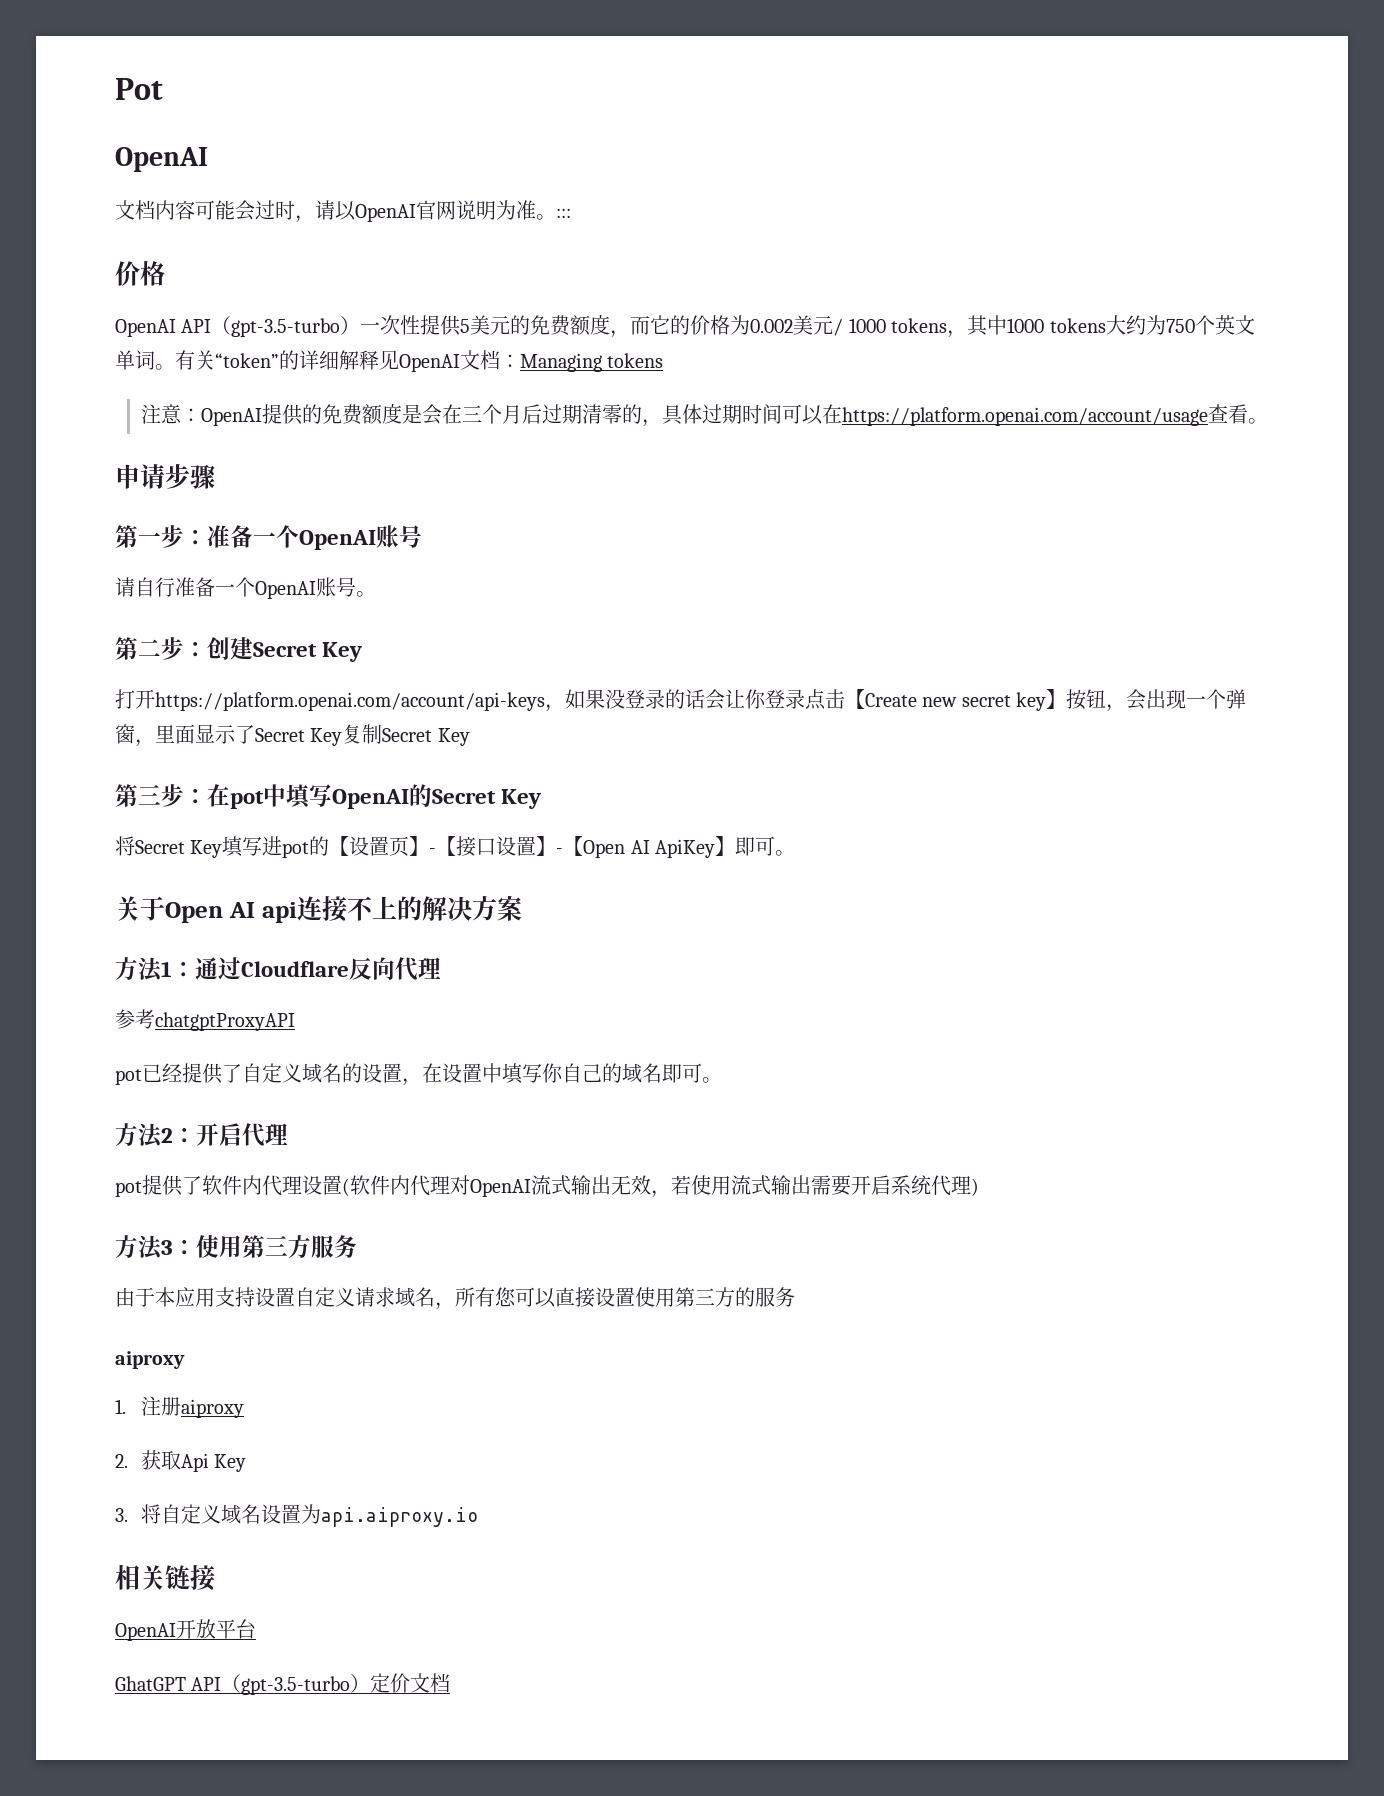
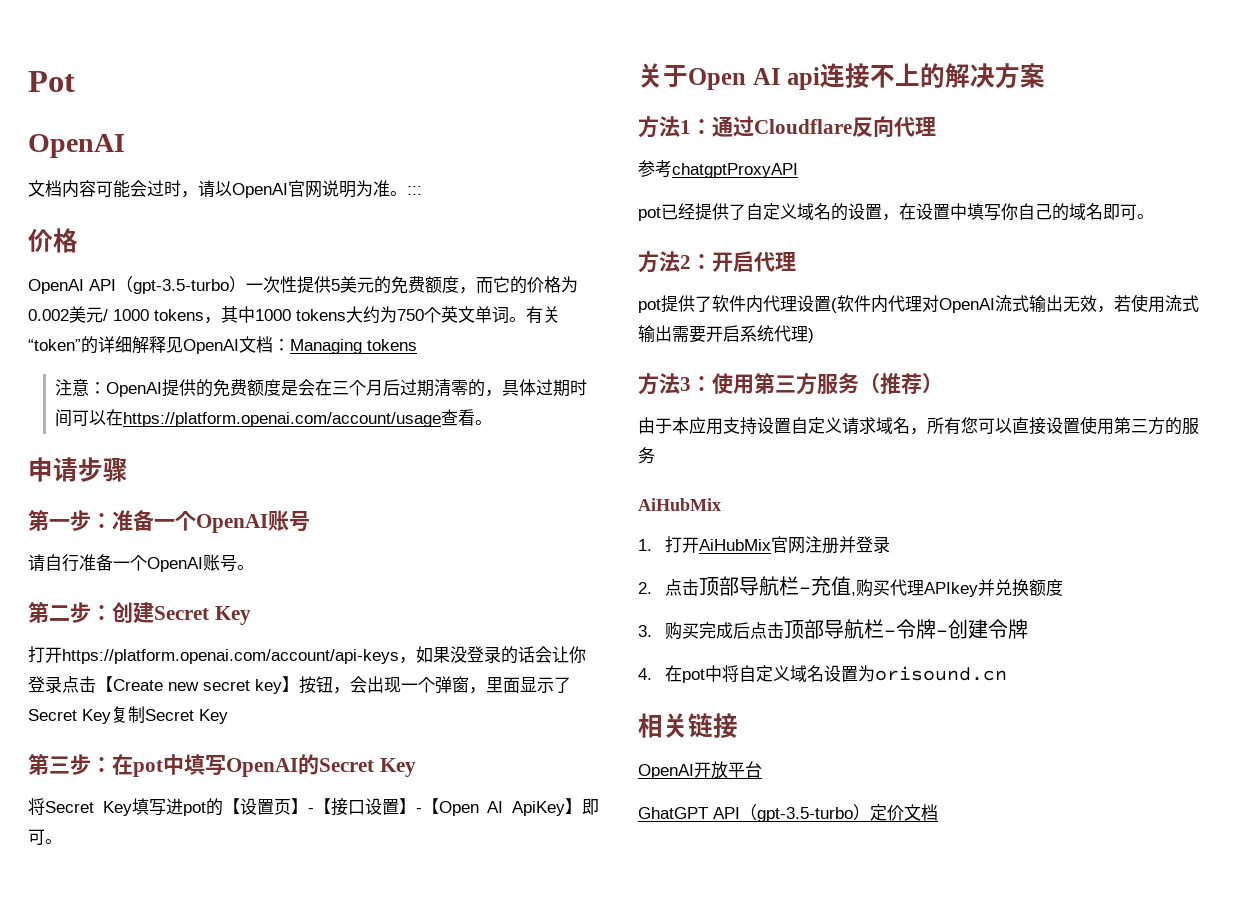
- 方法3：使用第三方服务
+ 方法3：使用第三方服务（推荐）
  由于本应用支持设置自定义请求域名，所有您可以直接设置使用第三方的服务
- aiproxy
+ AiHubMix
- 1.注册aiproxy
- 2.获取Api Key
- 3.将自定义域名设置为api.aiproxy.io
+ 1.打开AiHubMix官网注册并登录
+ 2.点击顶部导航栏-充值,购买代理APIkey并兑换额度
+ 3.购买完成后点击顶部导航栏-令牌-创建令牌
+ 4.在pot中将自定义域名设置为orisound.cn

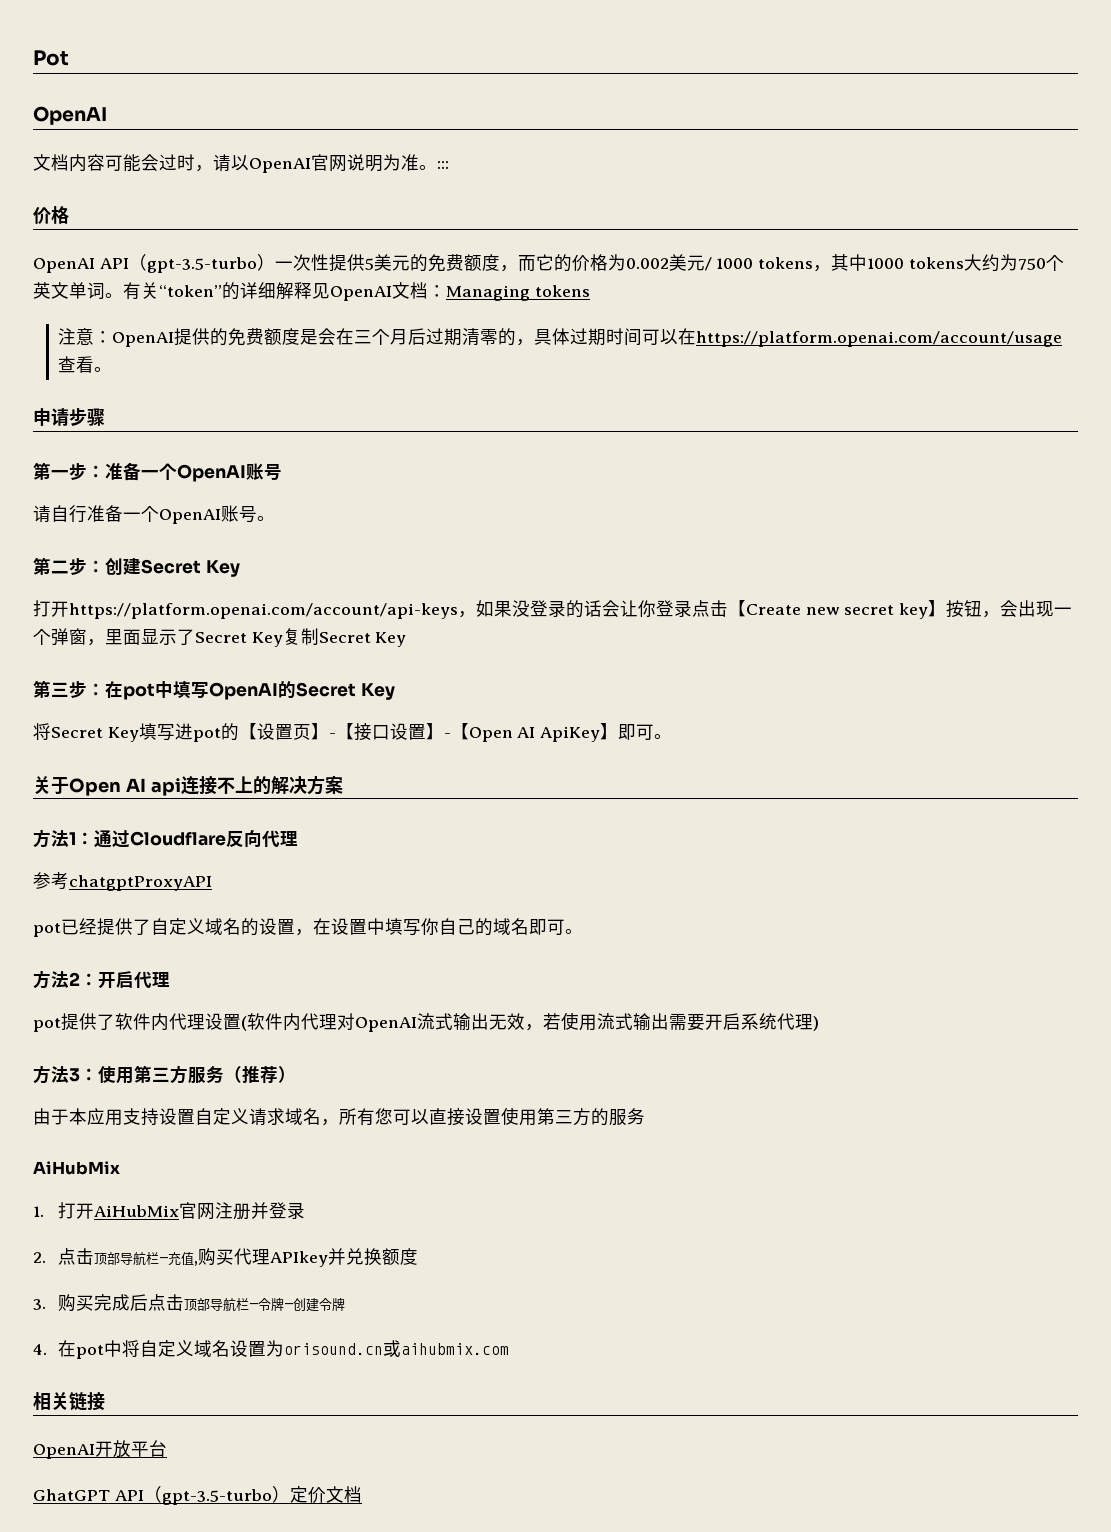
- 4.在pot中将自定义域名设置为orisound.cn
+ 4.在pot中将自定义域名设置为orisound.cn或aihubmix.com

